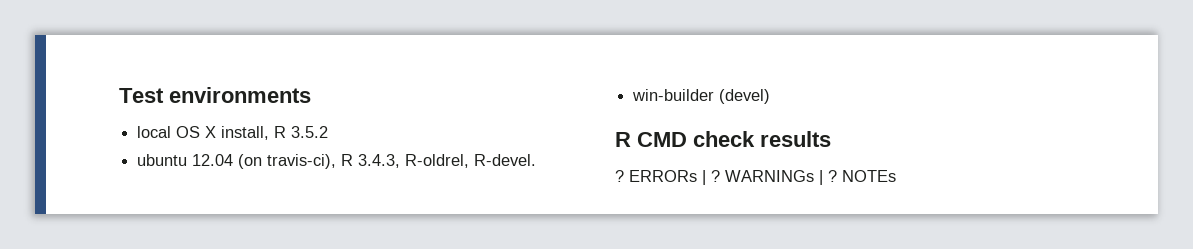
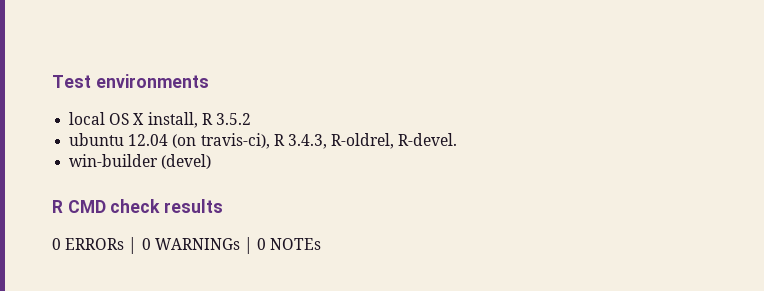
- ? ERRORs | ? WARNINGs | ? NOTEs
+ 0 ERRORs | 0 WARNINGs | 0 NOTEs

